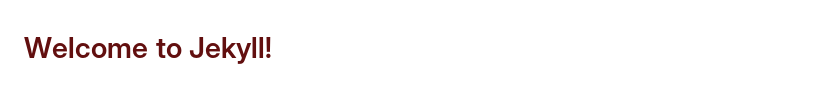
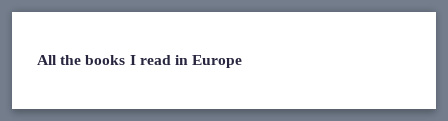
- Welcome to Jekyll!
+ All the books I read in Europe

